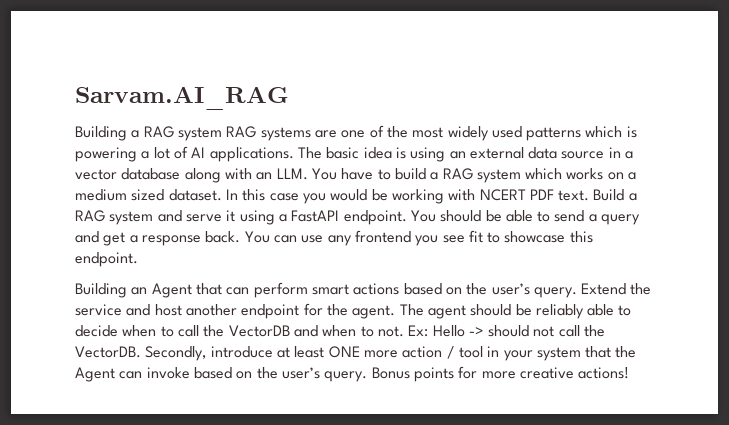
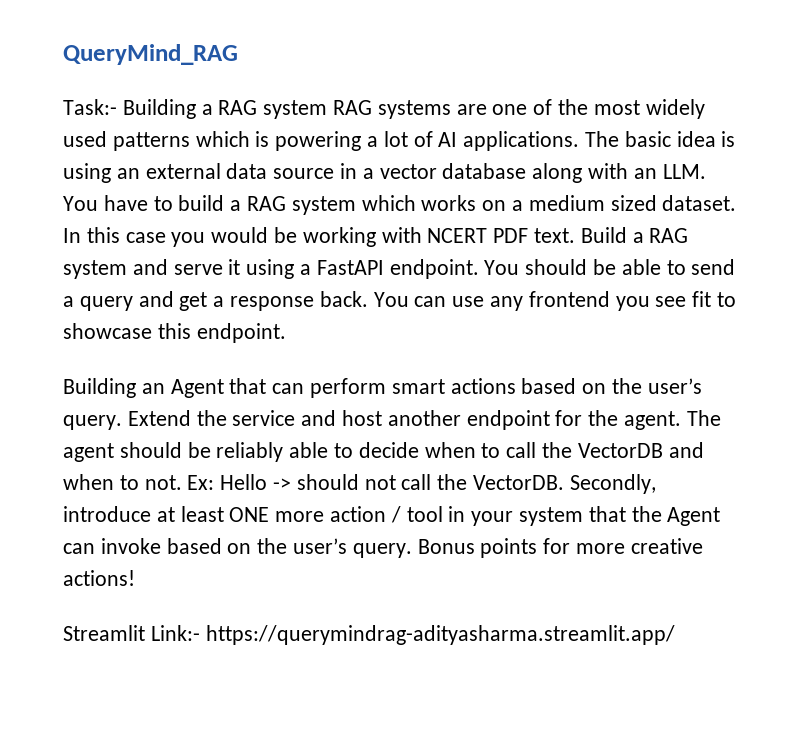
- Sarvam.AI_RAG
- Building a RAG system RAG systems are one of the most widely used patterns which is powering a lot of AI applications.
+ QueryMind_RAG
+ Task:- Building a RAG system RAG systems are one of the most widely used patterns which is powering a lot of AI applications.
+ Streamlit Link:- https://querymindrag-adityasharma.streamlit.app/

